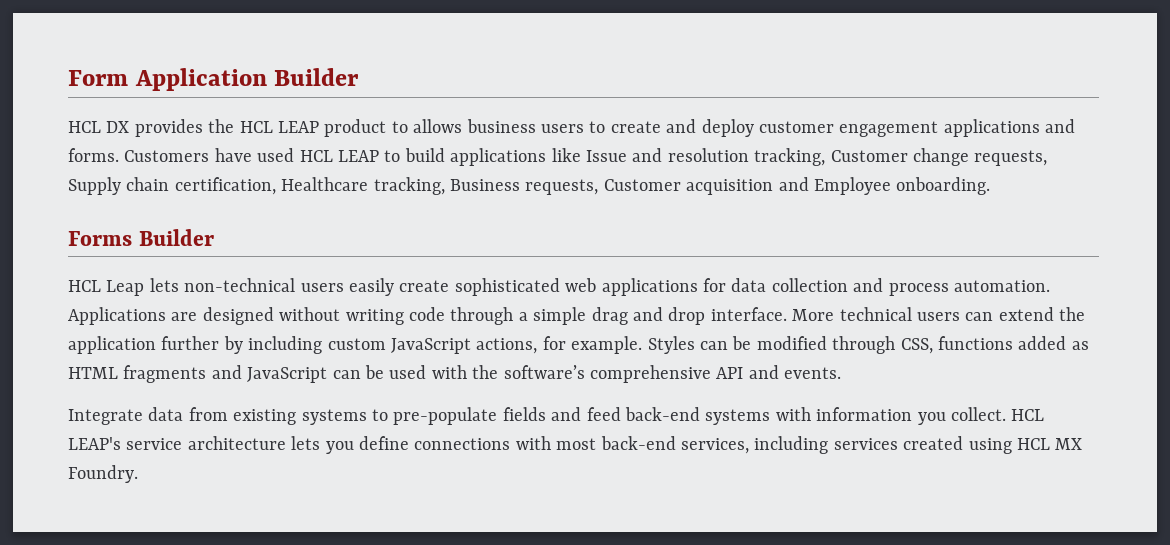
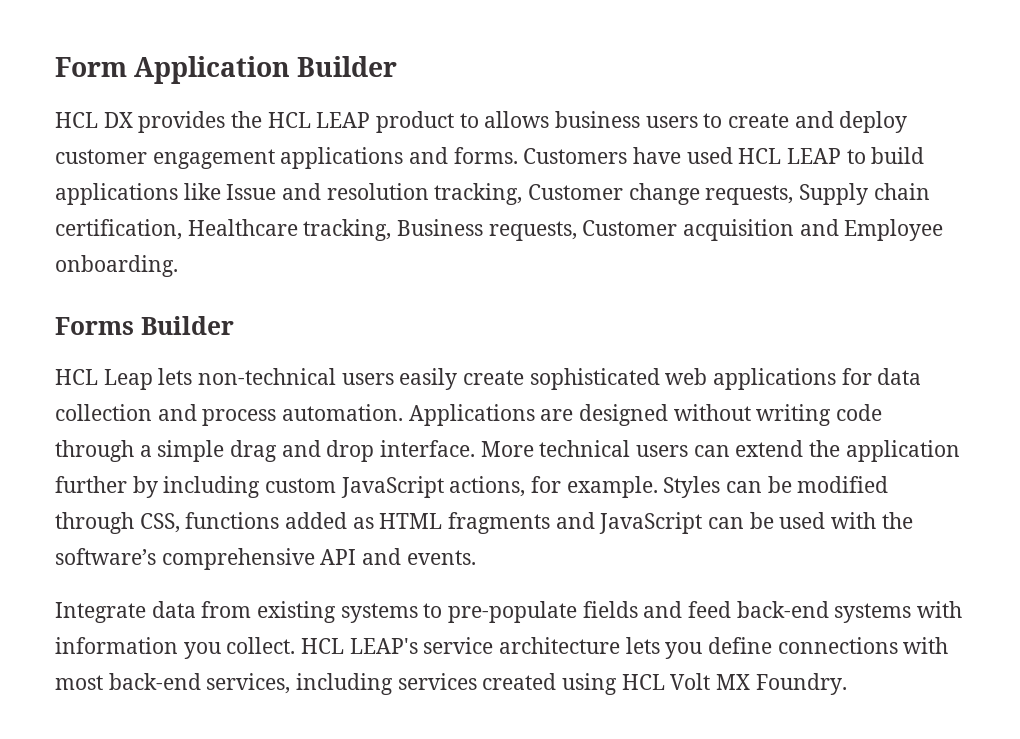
- HCL LEAP's service architecture lets you define connections with most back-end services, including services created using HCL MX Foundry.
+ HCL LEAP's service architecture lets you define connections with most back-end services, including services created using HCL Volt MX Foundry.

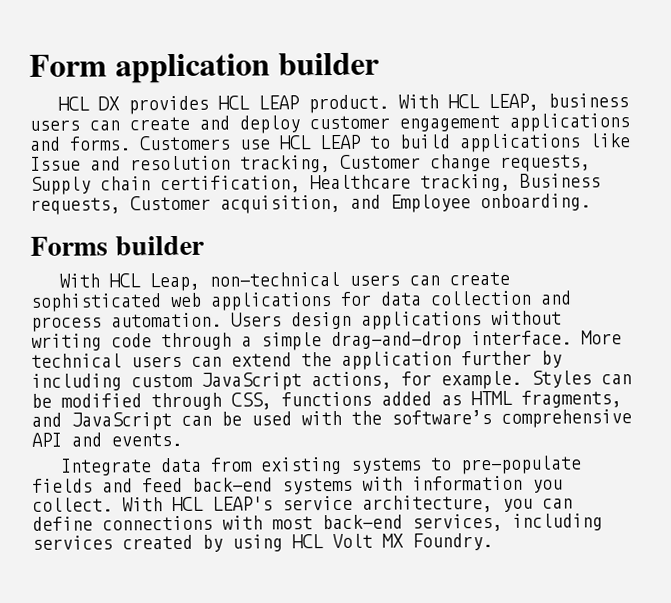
- Form Application Builder
+ Form application builder
- HCL DX provides the HCL LEAP product to allows business users to create and deploy customer engagement applications and forms.
+ HCL DX provides HCL LEAP product. With HCL LEAP, business users can create and deploy customer engagement applications and forms.
- Customers have used HCL LEAP to build applications like Issue and resolution tracking, Customer change requests, Supply chain certification, Healthcare tracking, Business requests, Customer acquisition and Employee onboarding.
+ Customers use HCL LEAP to build applications like Issue and resolution tracking, Customer change requests, Supply chain certification, Healthcare tracking, Business requests, Customer acquisition, and Employee onboarding.
- Forms Builder
- HCL Leap lets non-technical users easily create sophisticated web applications for data collection and process automation.
+ Forms builder
+ With HCL Leap, non-technical users can create sophisticated web applications for data collection and process automation.
- Applications are designed without writing code through a simple drag and drop interface.
+ Users design applications without writing code through a simple drag-and-drop interface.
- Styles can be modified through CSS, functions added as HTML fragments and JavaScript can be used with the software’s comprehensive API and events.
+ Styles can be modified through CSS, functions added as HTML fragments, and JavaScript can be used with the software’s comprehensive API and events.
- HCL LEAP's service architecture lets you define connections with most back-end services, including services created using HCL Volt MX Foundry.
+ With HCL LEAP's service architecture, you can define connections with most back-end services, including services created by using HCL Volt MX Foundry.

